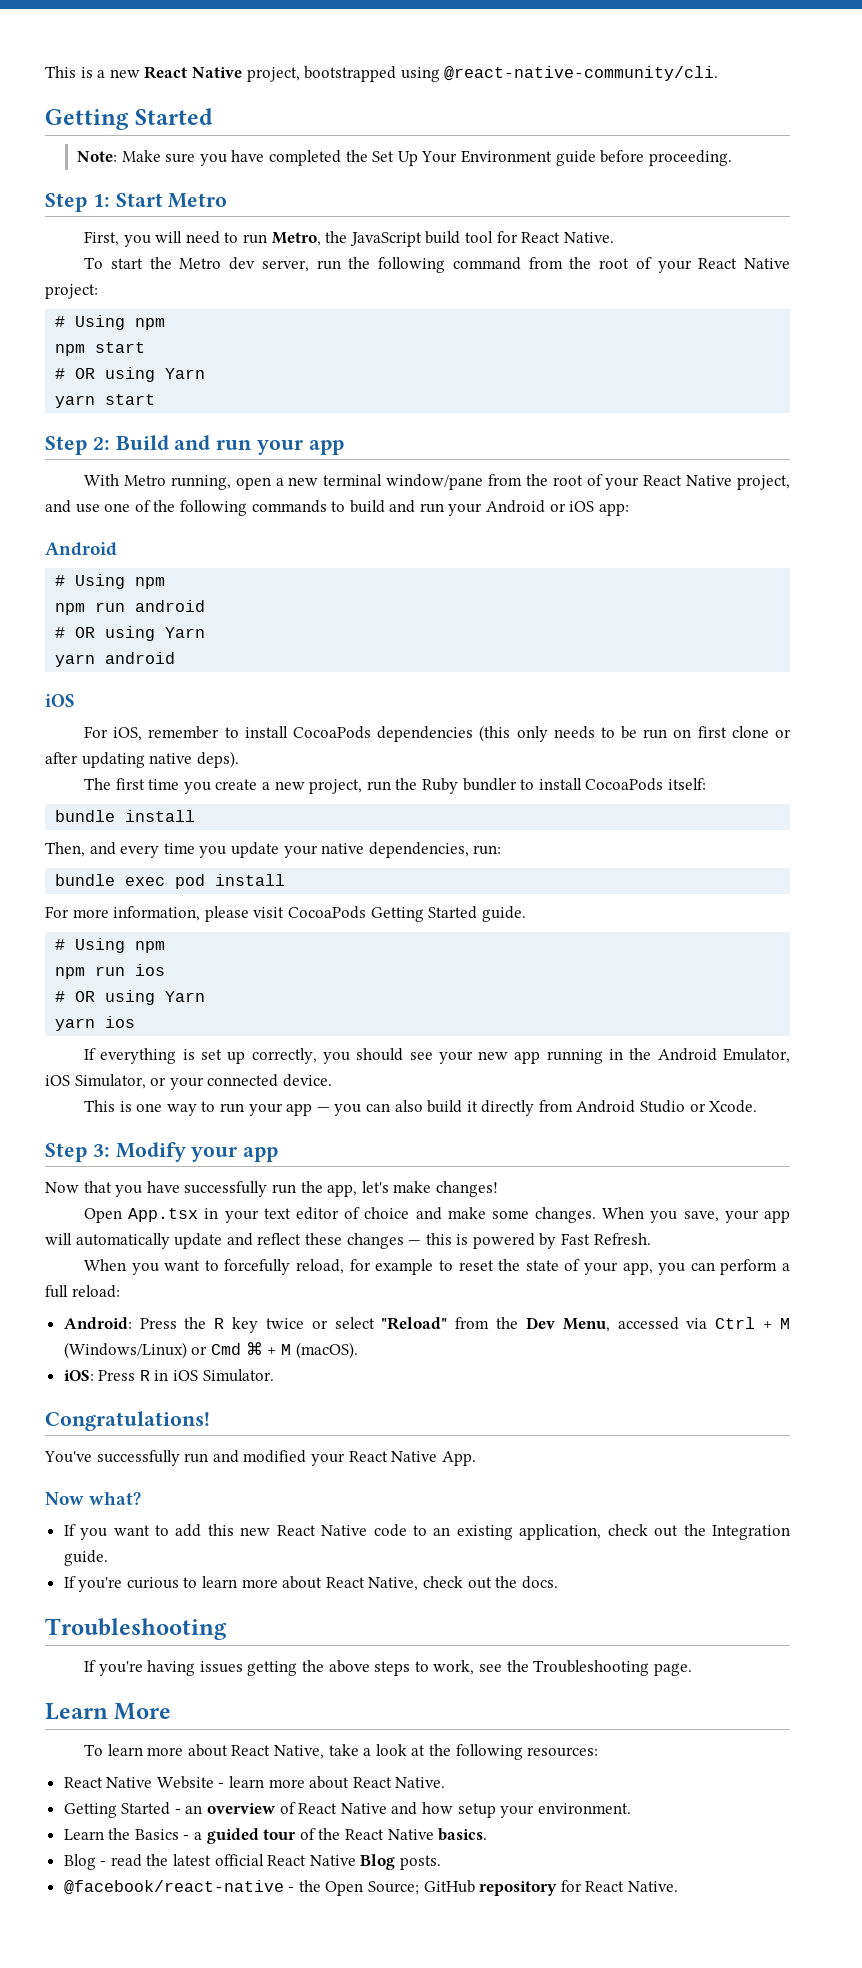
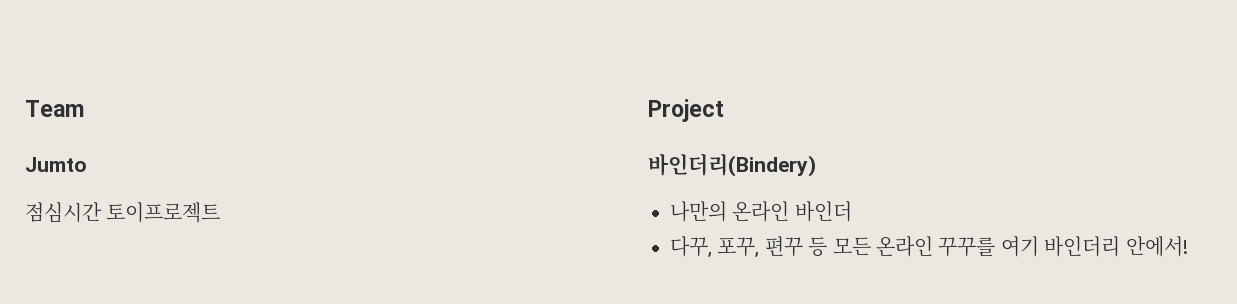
- This is a new React Native project, bootstrapped using @react-native-community/cli.
- Getting Started
- Note: Make sure you have completed the Set Up Your Environment guide before proceeding.
- Step 1: Start Metro
- First, you will need to run Metro, the JavaScript build tool for React Native.
- To start the Metro dev server, run the following command from the root of your React Native project:
- # Using npm
- npm start
- # OR using Yarn
- yarn start
- Step 2: Build and run your app
- With Metro running, open a new terminal window/pane from the root of your React Native project, and use one of the following commands to build and run your Android or iOS app:
- Android
- # Using npm
- npm run android
- # OR using Yarn
- yarn android
- iOS
- For iOS, remember to install CocoaPods dependencies (this only needs to be run on first clone or after updating native deps).
- The first time you create a new project, run the Ruby bundler to install CocoaPods itself:
- bundle install
- Then, and every time you update your native dependencies, run:
- bundle exec pod install
- For more information, please visit CocoaPods Getting Started guide.
- # Using npm
- npm run ios
- # OR using Yarn
- yarn ios
- If everything is set up correctly, you should see your new app running in the Android Emulator, iOS Simulator, or your connected device.
- This is one way to run your app — you can also build it directly from Android Studio or Xcode.
- Step 3: Modify your app
- Now that you have successfully run the app, let's make changes!
- Open App.tsx in your text editor of choice and make some changes. When you save, your app will automatically update and reflect these changes — this is powered by Fast Refresh.
- When you want to forcefully reload, for example to reset the state of your app, you can perform a full reload:
- Android: Press the R key twice or select "Reload" from the Dev Menu, accessed via Ctrl + M (Windows/Linux) or Cmd ⌘ + M (macOS).
- iOS: Press R in iOS Simulator.
- Congratulations!
- You've successfully run and modified your React Native App.
- Now what?
- If you want to add this new React Native code to an existing application, check out the Integration guide.
- If you're curious to learn more about React Native, check out the docs.
- Troubleshooting
- If you're having issues getting the above steps to work, see the Troubleshooting page.
- Learn More
- To learn more about React Native, take a look at the following resources:
- React Native Website - learn more about React Native.
- Getting Started - an overview of React Native and how setup your environment.
- Learn the Basics - a guided tour of the React Native basics.
- Blog - read the latest official React Native Blog posts.
- @facebook/react-native - the Open Source; GitHub repository for React Native.
+ Team
+ Jumto
+ 점심시간 토이프로젝트
+ Project
+ 바인더리(Bindery)
+ 나만의 온라인 바인더
+ 다꾸, 포꾸, 편꾸 등 모든 온라인 꾸꾸를 여기 바인더리 안에서!

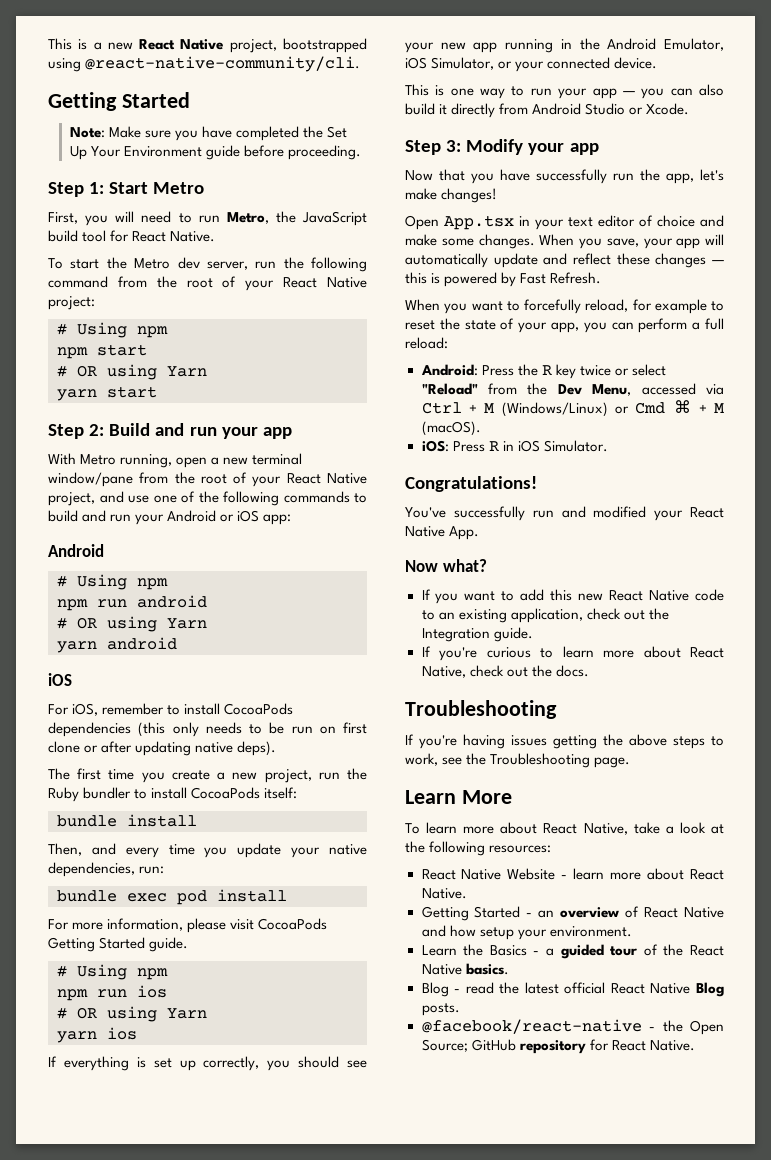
- Team
- Jumto
- 점심시간 토이프로젝트
- Project
- 바인더리(Bindery)
- 나만의 온라인 바인더
- 다꾸, 포꾸, 편꾸 등 모든 온라인 꾸꾸를 여기 바인더리 안에서!
+ This is a new React Native project, bootstrapped using @react-native-community/cli.
+ Getting Started
+ Note: Make sure you have completed the Set Up Your Environment guide before proceeding.
+ Step 1: Start Metro
+ First, you will need to run Metro, the JavaScript build tool for React Native.
+ To start the Metro dev server, run the following command from the root of your React Native project:
+ # Using npm
+ npm start
+ # OR using Yarn
+ yarn start
+ Step 2: Build and run your app
+ With Metro running, open a new terminal window/pane from the root of your React Native project, and use one of the following commands to build and run your Android or iOS app:
+ Android
+ # Using npm
+ npm run android
+ # OR using Yarn
+ yarn android
+ iOS
+ For iOS, remember to install CocoaPods dependencies (this only needs to be run on first clone or after updating native deps).
+ The first time you create a new project, run the Ruby bundler to install CocoaPods itself:
+ bundle install
+ Then, and every time you update your native dependencies, run:
+ bundle exec pod install
+ For more information, please visit CocoaPods Getting Started guide.
+ # Using npm
+ npm run ios
+ # OR using Yarn
+ yarn ios
+ If everything is set up correctly, you should see your new app running in the Android Emulator, iOS Simulator, or your connected device.
+ This is one way to run your app — you can also build it directly from Android Studio or Xcode.
+ Step 3: Modify your app
+ Now that you have successfully run the app, let's make changes!
+ Open App.tsx in your text editor of choice and make some changes. When you save, your app will automatically update and reflect these changes — this is powered by Fast Refresh.
+ When you want to forcefully reload, for example to reset the state of your app, you can perform a full reload:
+ Android: Press the R key twice or select "Reload" from the Dev Menu, accessed via Ctrl + M (Windows/Linux) or Cmd ⌘ + M (macOS).
+ iOS: Press R in iOS Simulator.
+ Congratulations!
+ You've successfully run and modified your React Native App.
+ Now what?
+ If you want to add this new React Native code to an existing application, check out the Integration guide.
+ If you're curious to learn more about React Native, check out the docs.
+ Troubleshooting
+ If you're having issues getting the above steps to work, see the Troubleshooting page.
+ Learn More
+ To learn more about React Native, take a look at the following resources:
+ React Native Website - learn more about React Native.
+ Getting Started - an overview of React Native and how setup your environment.
+ Learn the Basics - a guided tour of the React Native basics.
+ Blog - read the latest official React Native Blog posts.
+ @facebook/react-native - the Open Source; GitHub repository for React Native.

